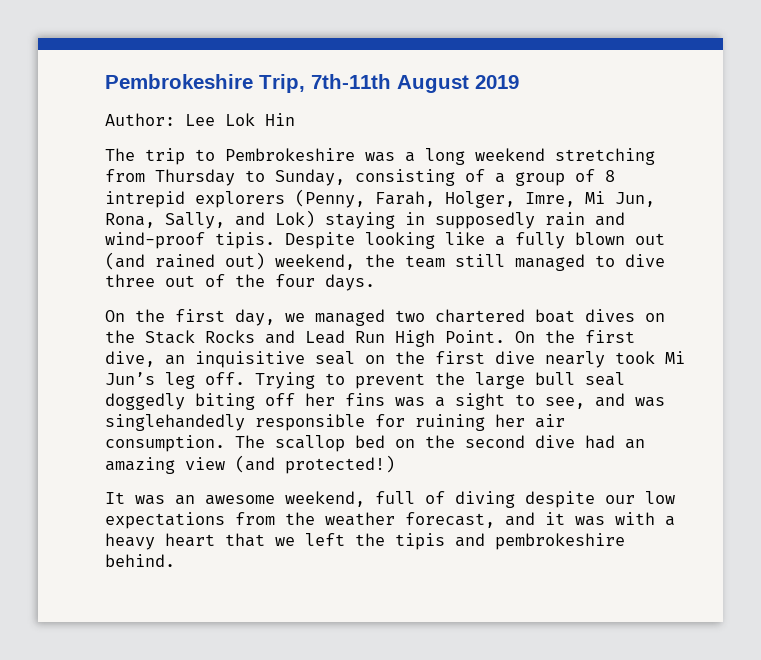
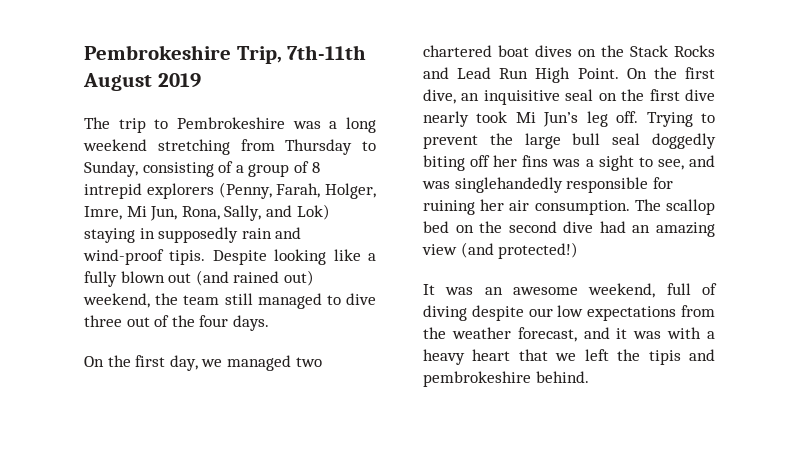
- Author: Lee Lok Hin

